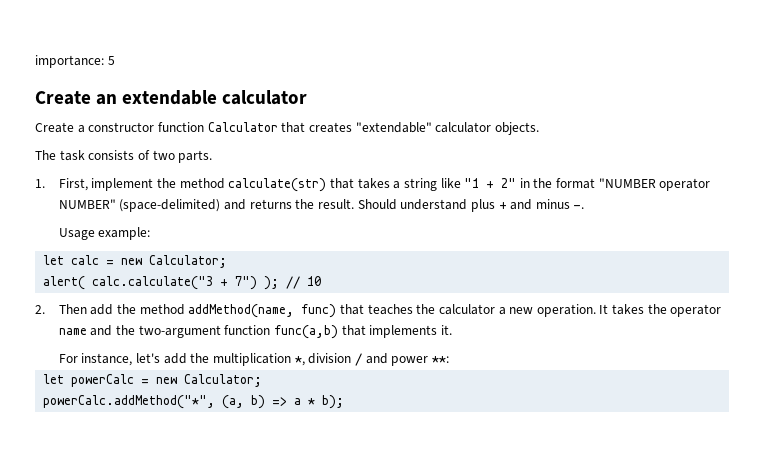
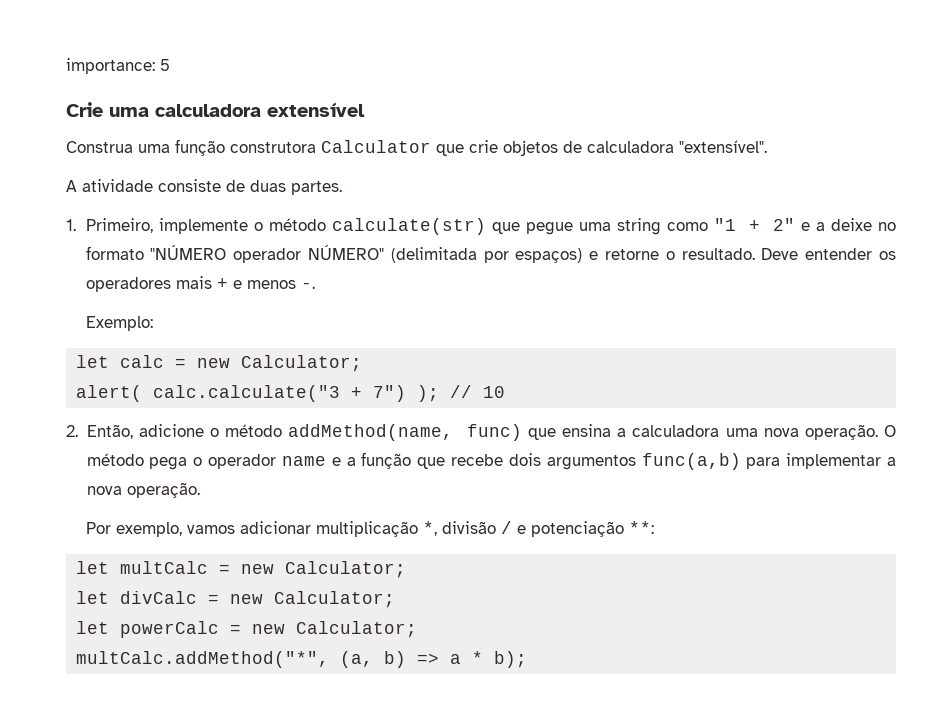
- Create an extendable calculator
- Create a constructor function Calculator that creates "extendable" calculator objects.
- The task consists of two parts.
- 1. First, implement the method calculate(str) that takes a string like "1 + 2" in the format "NUMBER operator NUMBER" (space-delimited) and returns the result. Should understand plus + and minus -.
+ Crie uma calculadora extensível
+ Construa uma função construtora Calculator que crie objetos de calculadora "extensível".
+ A atividade consiste de duas partes.
+ 1. Primeiro, implemente o método calculate(str) que pegue uma string como "1 + 2" e a deixe no formato "NÚMERO operador NÚMERO" (delimitada por espaços) e retorne o resultado. Deve entender os operadores mais + e menos -.
- Usage example:
+ Exemplo:
- 2. Then add the method addMethod(name, func) that teaches the calculator a new operation. It takes the operator name and the two-argument function func(a,b) that implements it.
- For instance, let's add the multiplication *, division / and power **:
+ 2. Então, adicione o método addMethod(name, func) que ensina a calculadora uma nova operação. O método pega o operador name e a função que recebe dois argumentos func(a,b) para implementar a nova operação.
+ Por exemplo, vamos adicionar multiplicação *, divisão / e potenciação **:
+ let multCalc = new Calculator;
+ let divCalc = new Calculator;
- powerCalc.addMethod("*", (a, b) => a * b);
+ multCalc.addMethod("*", (a, b) => a * b);

